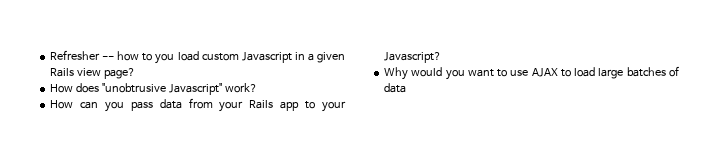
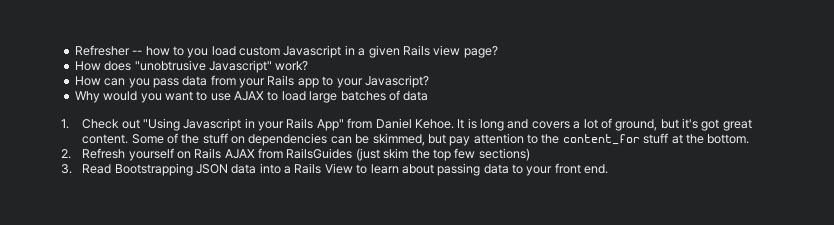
+ 1. Check out "Using Javascript in your Rails App" from Daniel Kehoe. It is long and covers a lot of ground, but it's got great content. Some of the stuff on dependencies can be skimmed, but pay attention to the content_for stuff at the bottom.
+ 2. Refresh yourself on Rails AJAX from RailsGuides (just skim the top few sections)
+ 3. Read Bootstrapping JSON data into a Rails View to learn about passing data to your front end.

